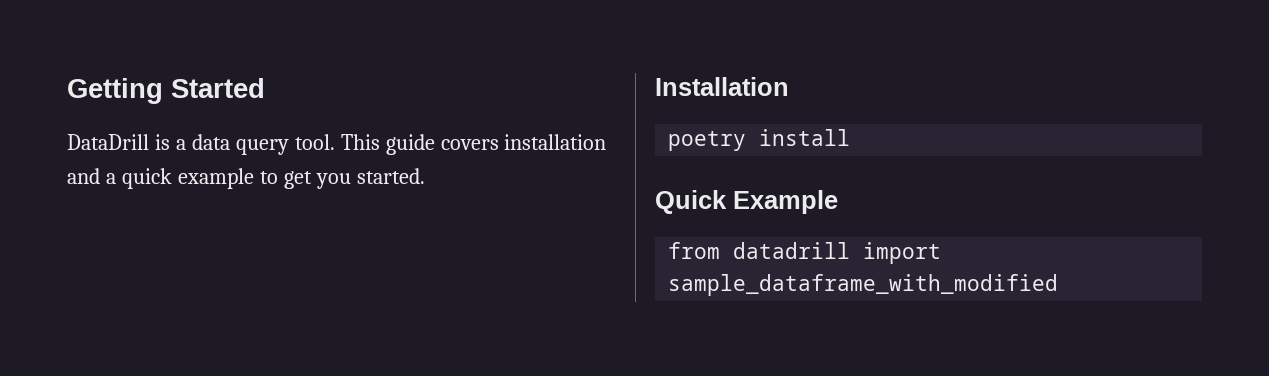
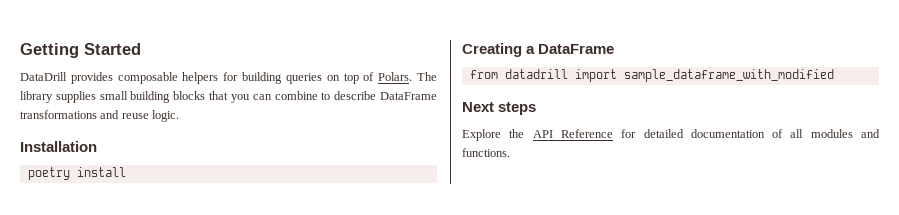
- DataDrill is a data query tool. This guide covers installation and a quick example to get you started.
+ DataDrill provides composable helpers for building queries on top of Polars. The library supplies small building blocks that you can combine to describe DataFrame transformations and reuse logic.
- Quick Example
+ Creating a DataFrame
+ Next steps
+ Explore the API Reference for detailed documentation of all modules and functions.

